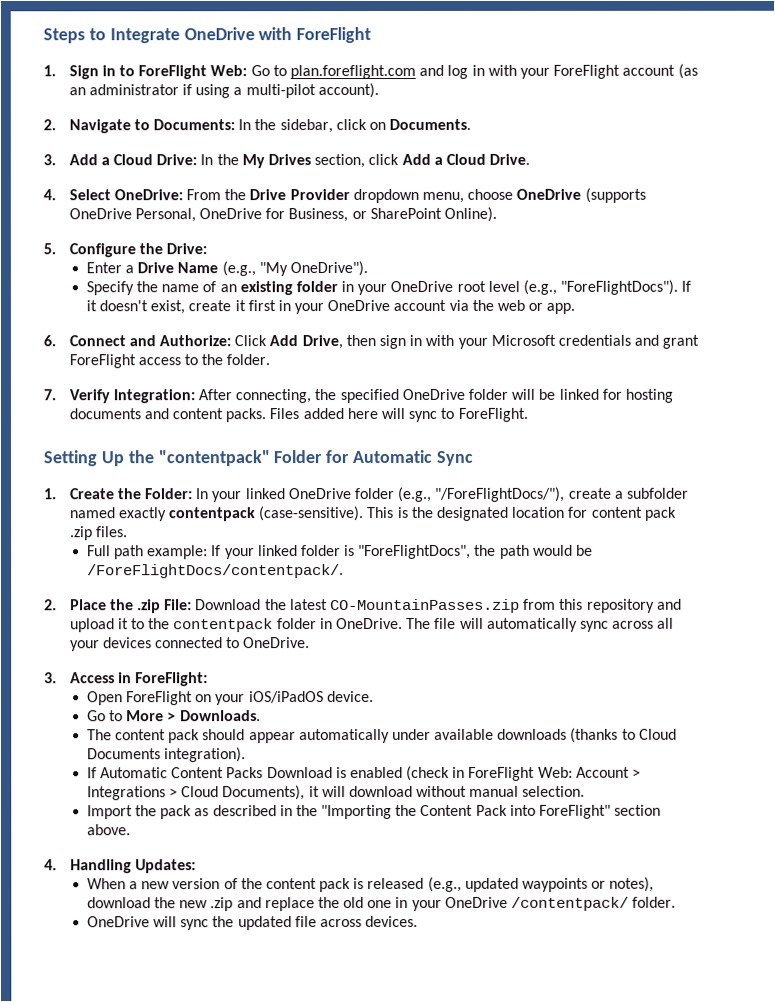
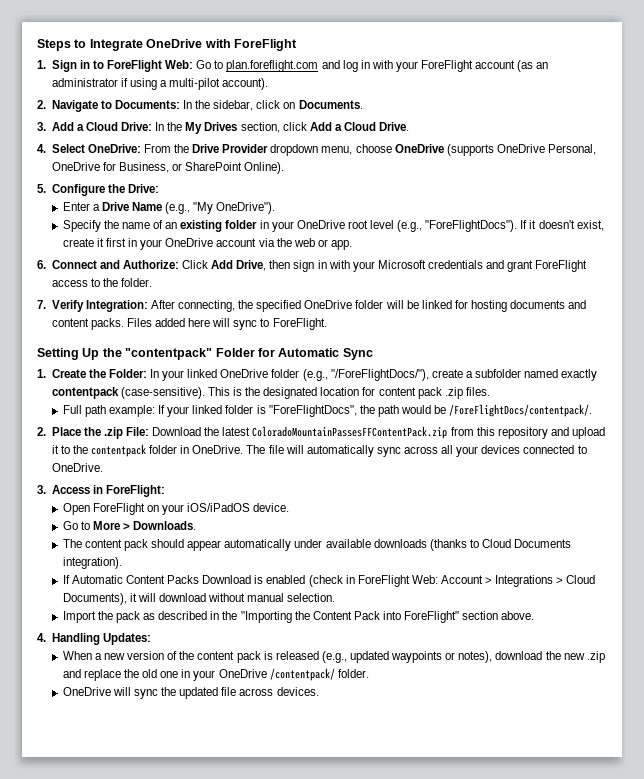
- 2. Place the .zip File: Download the latest CO-MountainPasses.zip from this repository and upload it to the contentpack folder in OneDrive.
+ 2. Place the .zip File: Download the latest ColoradoMountainPassesFFContentPack.zip from this repository and upload it to the contentpack folder in OneDrive.

